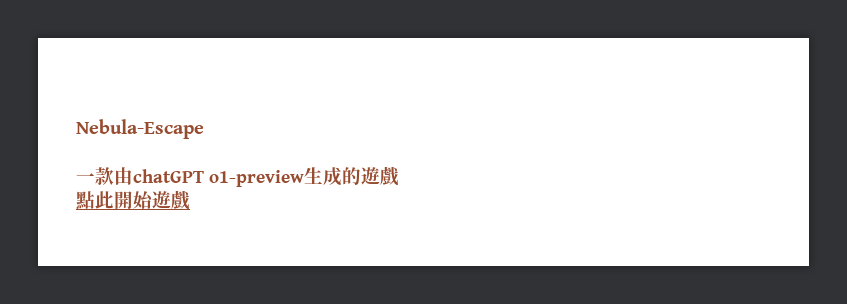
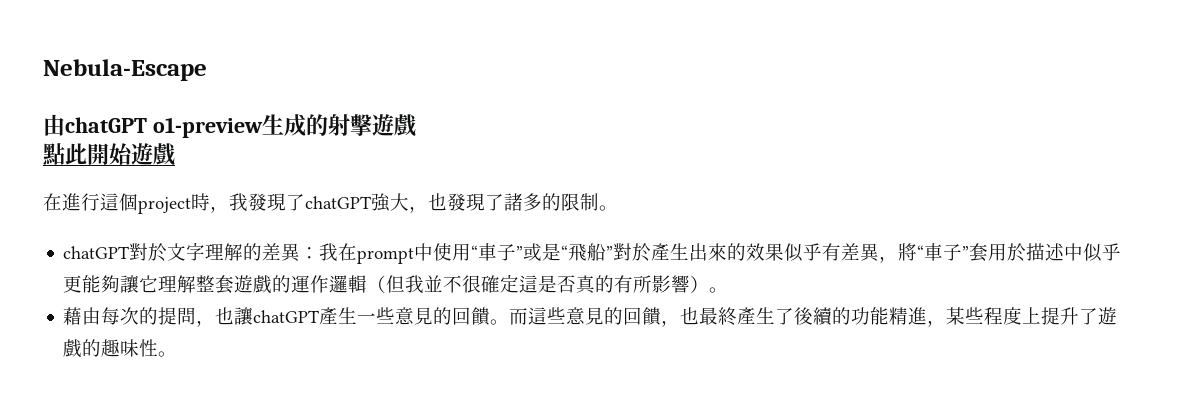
- 一款由chatGPT o1-preview生成的遊戲
+ 由chatGPT o1-preview生成的射擊遊戲
+ 在進行這個project時，我發現了chatGPT強大，也發現了諸多的限制。
+ chatGPT對於文字理解的差異：我在prompt中使用“車子”或是“飛船”對於產生出來的效果似乎有差異，將“車子”套用於描述中似乎更能夠讓它理解整套遊戲的運作邏輯（但我並不很確定這是否真的有所影響）。
+ 藉由每次的提問，也讓chatGPT產生一些意見的回饋。而這些意見的回饋，也最終產生了後續的功能精進，某些程度上提升了遊戲的趣味性。

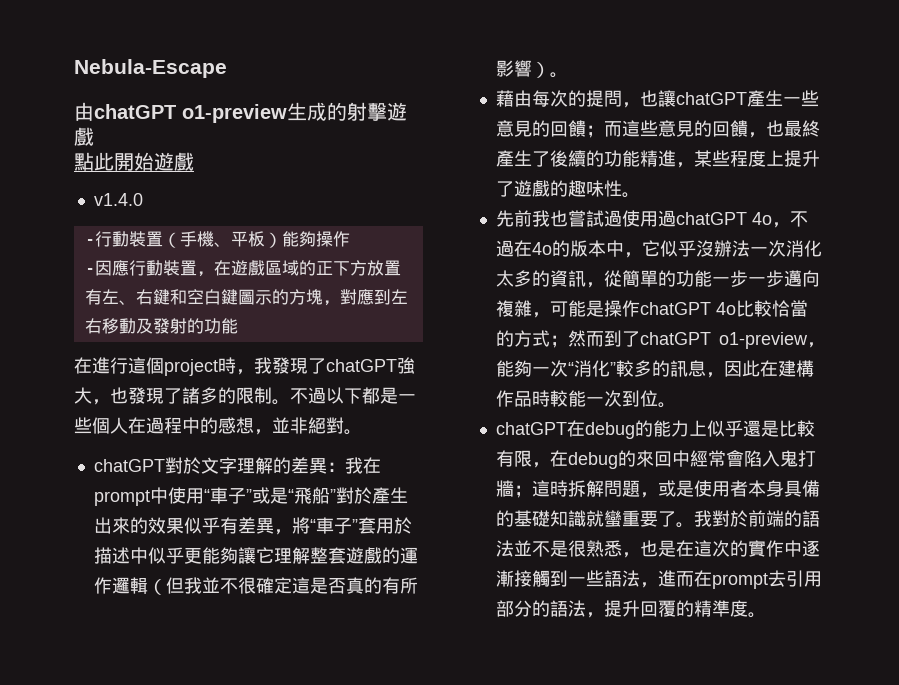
+ v1.4.0
+ -行動裝置（手機、平板）能夠操作
+ -因應行動裝置，在遊戲區域的正下方放置有左、右鍵和空白鍵圖示的方塊，對應到左右移動及發射的功能
+ 不過以下都是一些個人在過程中的感想，並非絕對。
- 藉由每次的提問，也讓chatGPT產生一些意見的回饋。而這些意見的回饋，也最終產生了後續的功能精進，某些程度上提升了遊戲的趣味性。
+ 藉由每次的提問，也讓chatGPT產生一些意見的回饋；而這些意見的回饋，也最終產生了後續的功能精進，某些程度上提升了遊戲的趣味性。
+ 先前我也嘗試過使用過chatGPT 4o，不過在4o的版本中，它似乎沒辦法一次消化太多的資訊，從簡單的功能一步一步邁向複雜，可能是操作chatGPT 4o比較恰當的方式；然而到了chatGPT o1-preview，能夠一次“消化”較多的訊息，因此在建構作品時較能一次到位。
+ chatGPT在debug的能力上似乎還是比較有限，在debug的來回中經常會陷入鬼打牆；這時拆解問題，或是使用者本身具備的基礎知識就蠻重要了。我對於前端的語法並不是很熟悉，也是在這次的實作中逐漸接觸到一些語法，進而在prompt去引用部分的語法，提升回覆的精準度。

